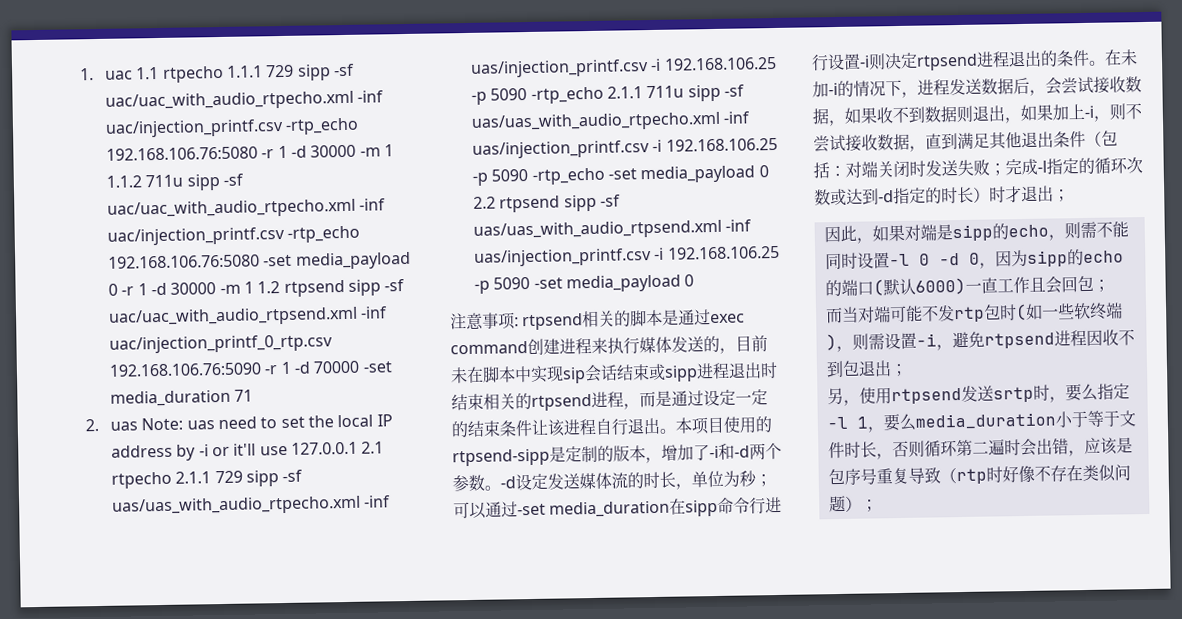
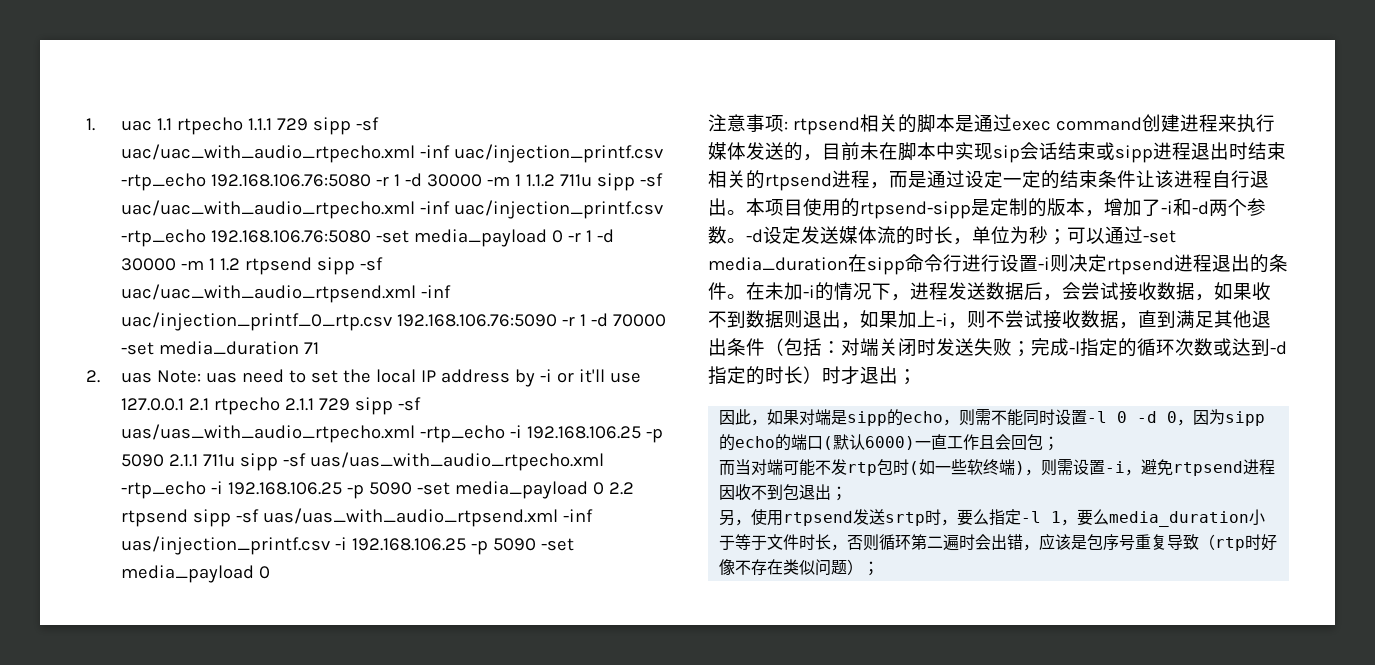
- 2. uas Note: uas need to set the local IP address by -i or it'll use 127.0.0.1 2.1 rtpecho 2.1.1 729 sipp -sf uas/uas_with_audio_rtpecho.xml -inf uas/injection_printf.csv -i 192.168.106.25 -p 5090 -rtp_echo 2.1.1 711u sipp -sf uas/uas_with_audio_rtpecho.xml -inf uas/injection_printf.csv -i 192.168.106.25 -p 5090 -rtp_echo -set media_payload 0 2.2 rtpsend sipp -sf uas/uas_with_audio_rtpsend.xml -inf uas/injection_printf.csv -i 192.168.106.25 -p 5090 -set media_payload 0
+ 2. uas Note: uas need to set the local IP address by -i or it'll use 127.0.0.1 2.1 rtpecho 2.1.1 729 sipp -sf uas/uas_with_audio_rtpecho.xml -rtp_echo -i 192.168.106.25 -p 5090 2.1.1 711u sipp -sf uas/uas_with_audio_rtpecho.xml -rtp_echo -i 192.168.106.25 -p 5090 -set media_payload 0 2.2 rtpsend sipp -sf uas/uas_with_audio_rtpsend.xml -inf uas/injection_printf.csv -i 192.168.106.25 -p 5090 -set media_payload 0

